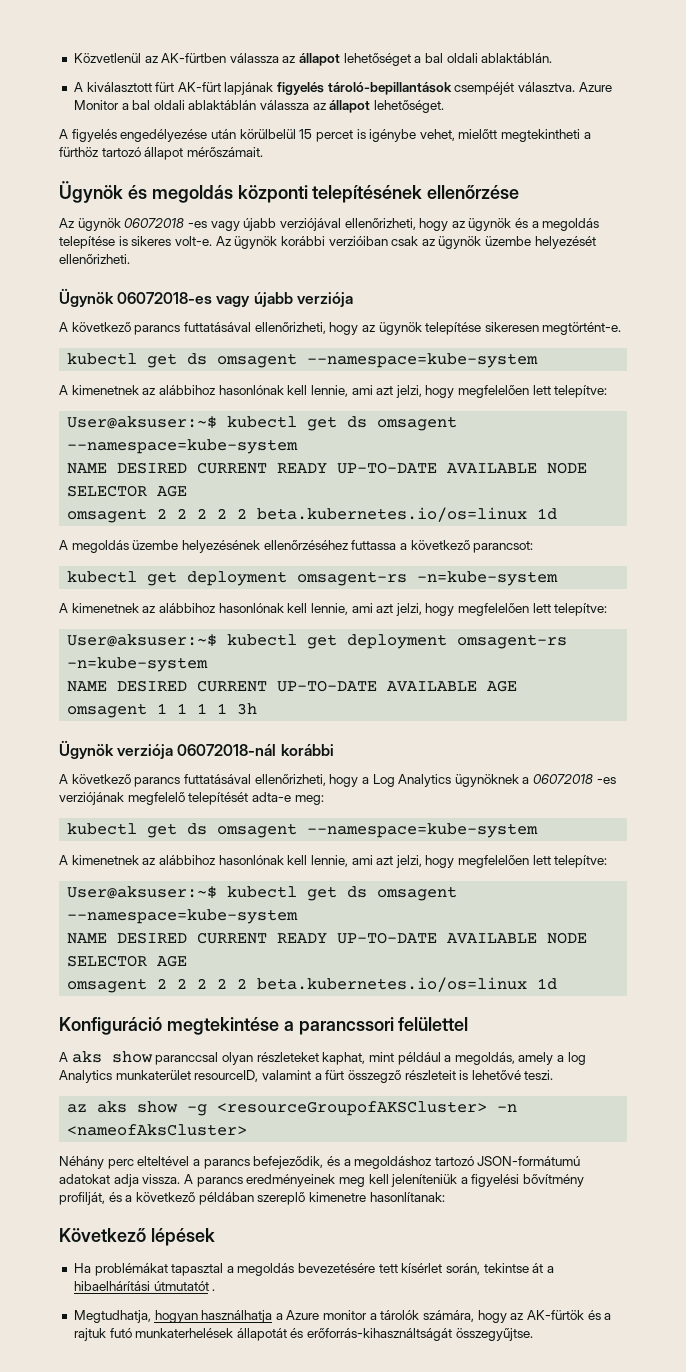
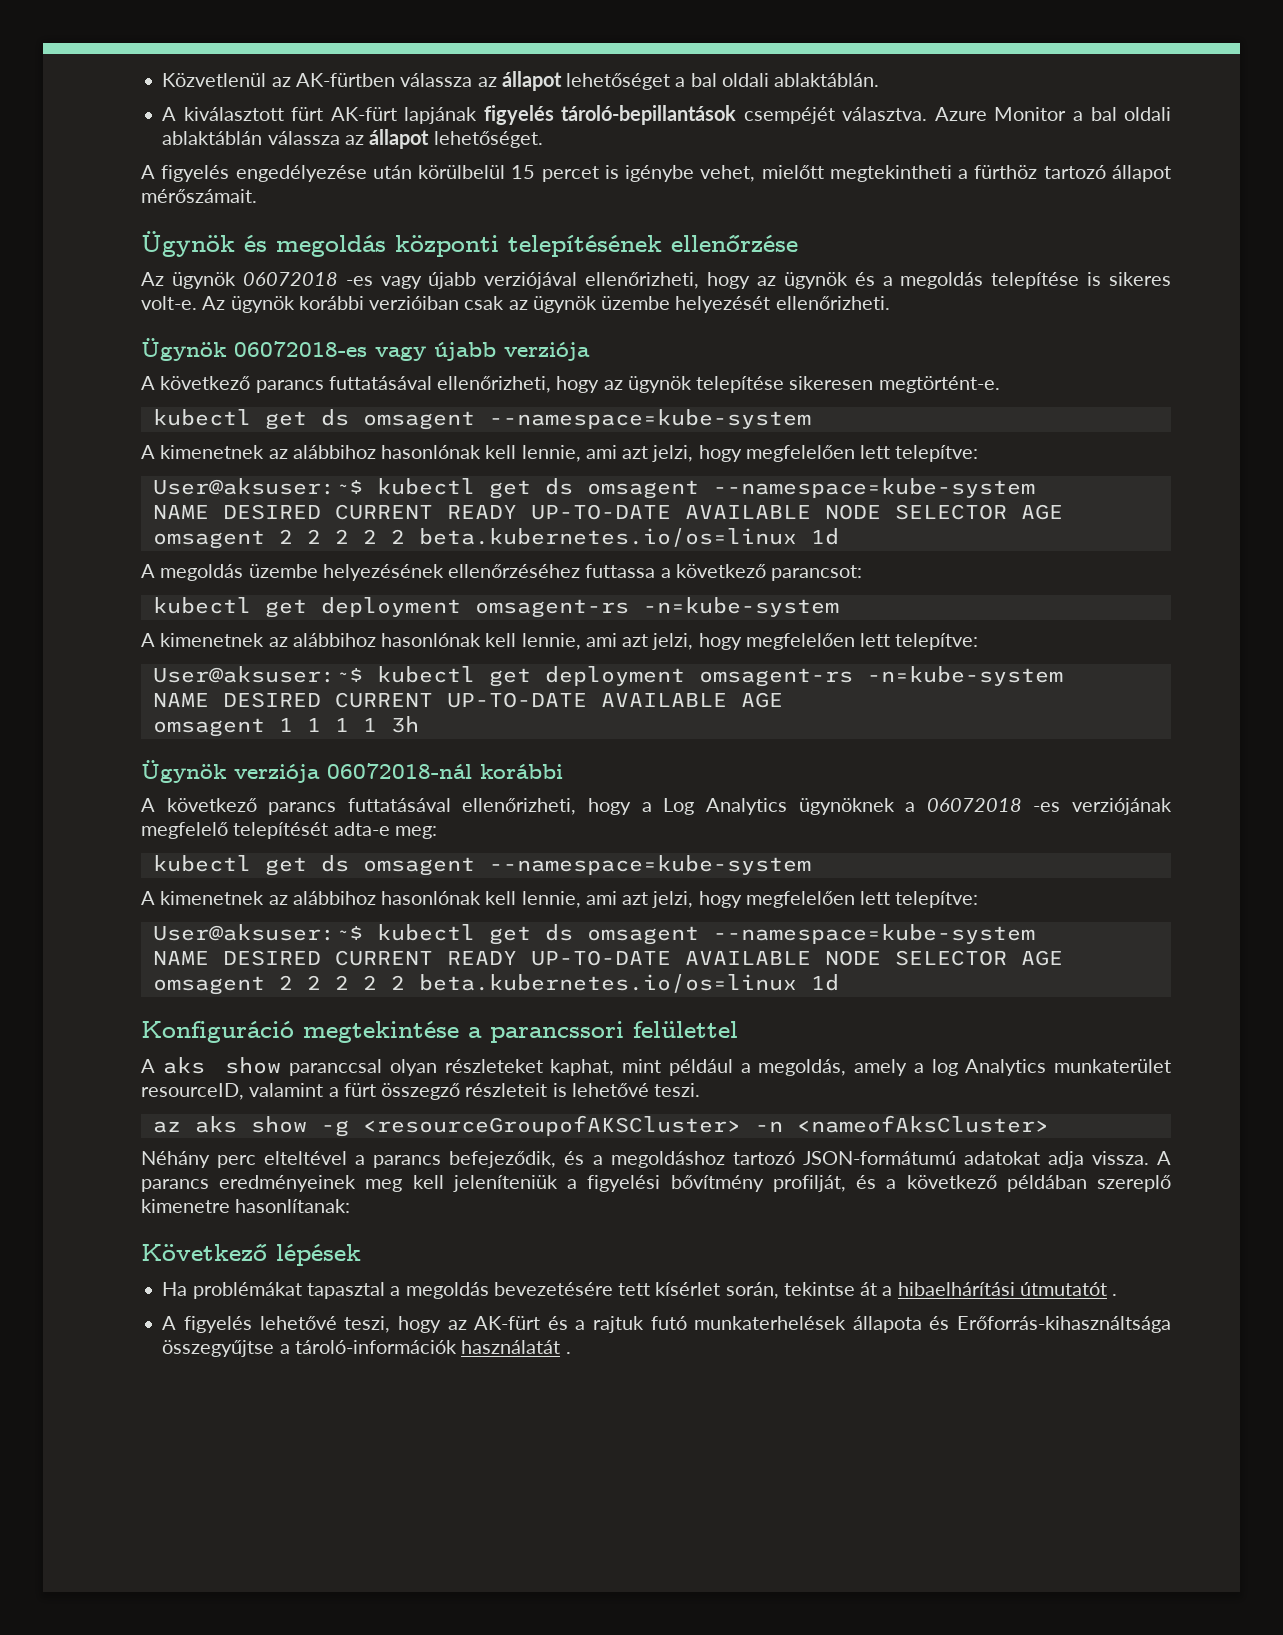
- Megtudhatja, hogyan használhatja a Azure monitor a tárolók számára, hogy az AK-fürtök és a rajtuk futó munkaterhelések állapotát és erőforrás-kihasználtságát összegyűjtse.
+ A figyelés lehetővé teszi, hogy az AK-fürt és a rajtuk futó munkaterhelések állapota és Erőforrás-kihasználtsága összegyűjtse a tároló-információk használatát .

